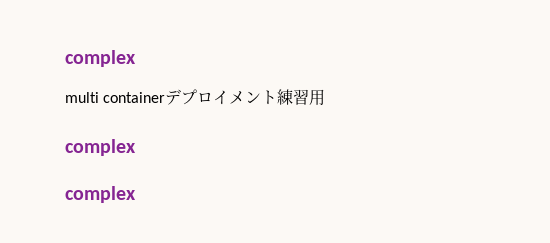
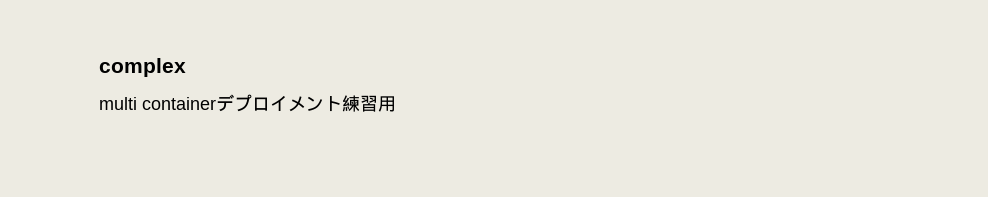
  multi containerデプロイメント練習用
- complex
- complex

